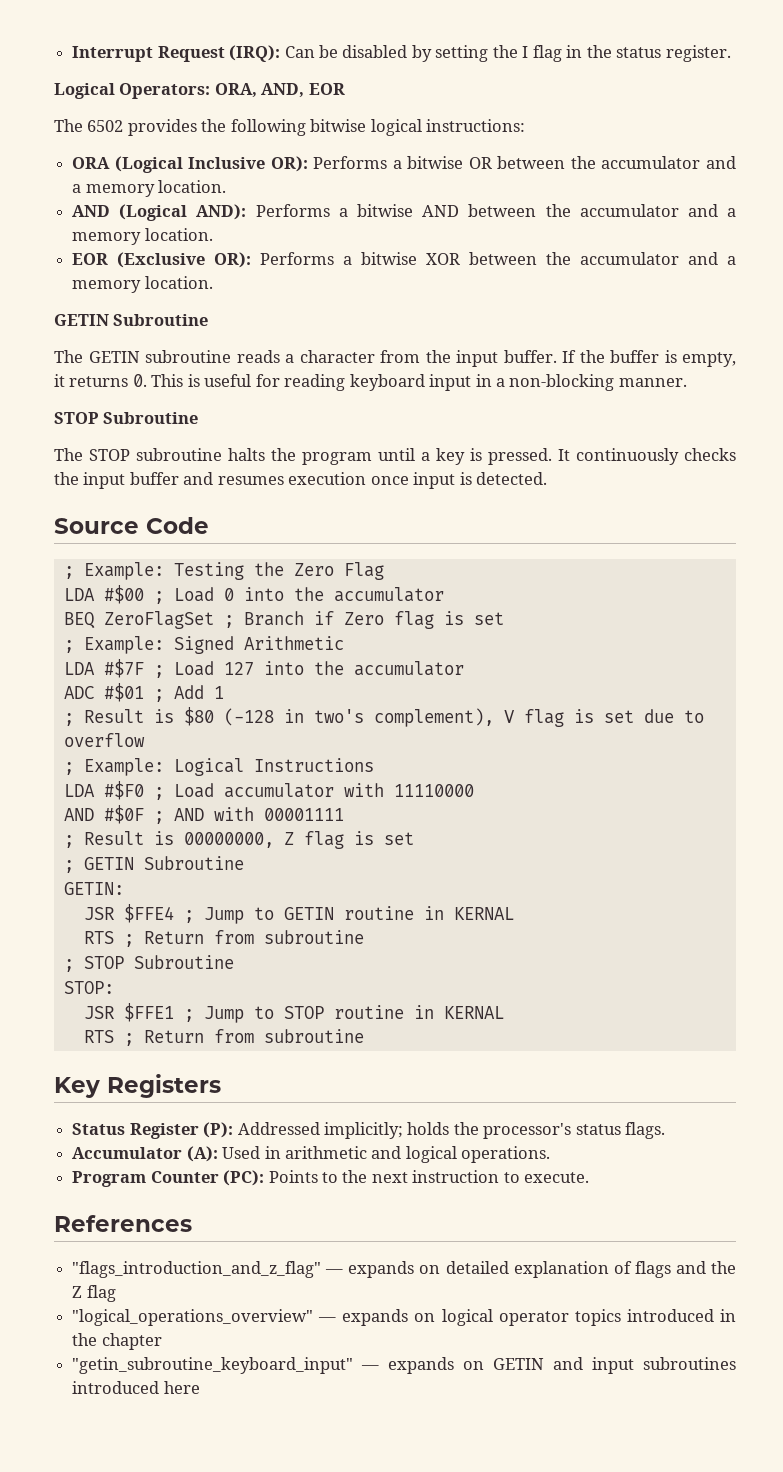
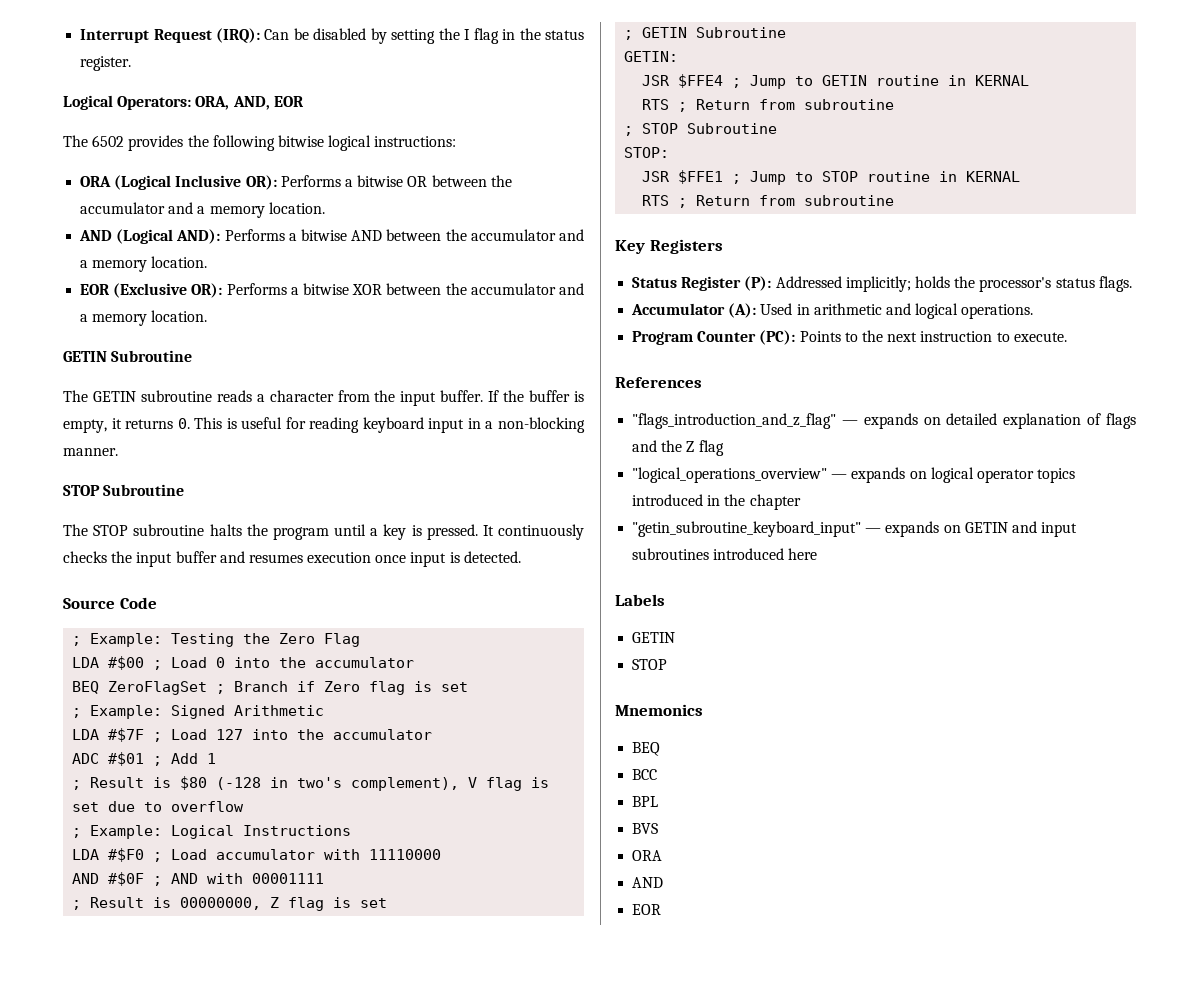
+ Labels
+ GETIN
+ STOP
+ Mnemonics
+ BEQ
+ BCC
+ BPL
+ BVS
+ ORA
+ AND
+ EOR

